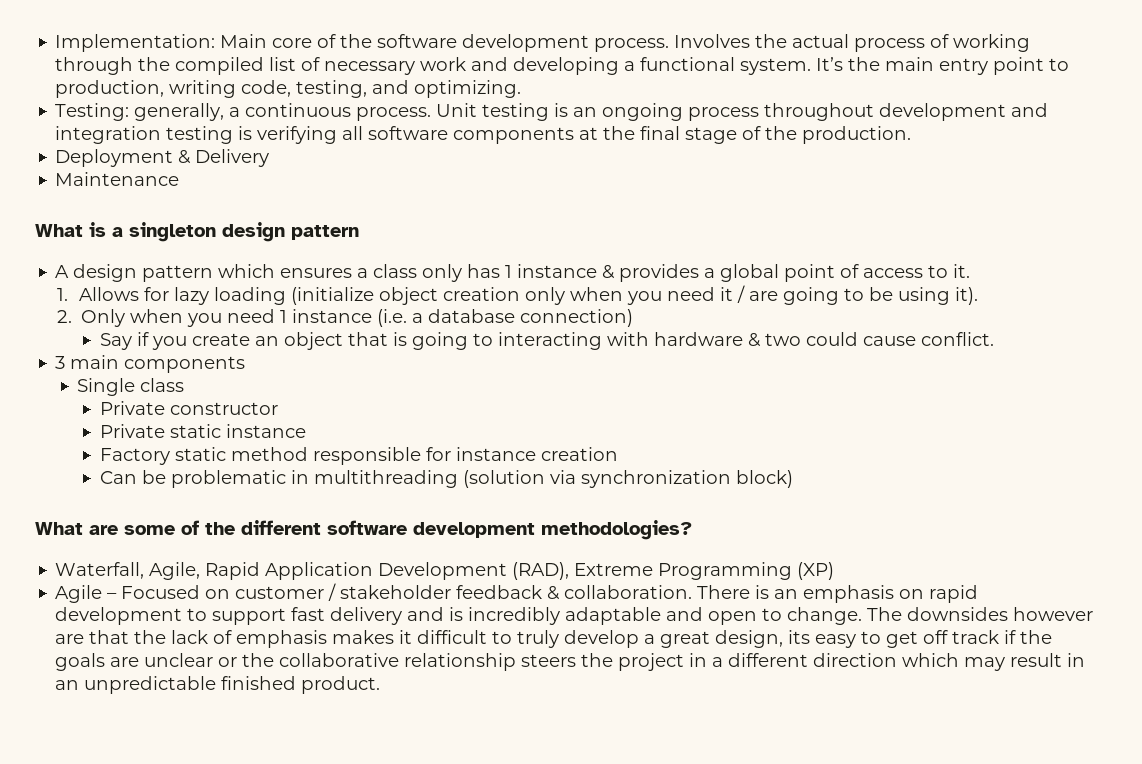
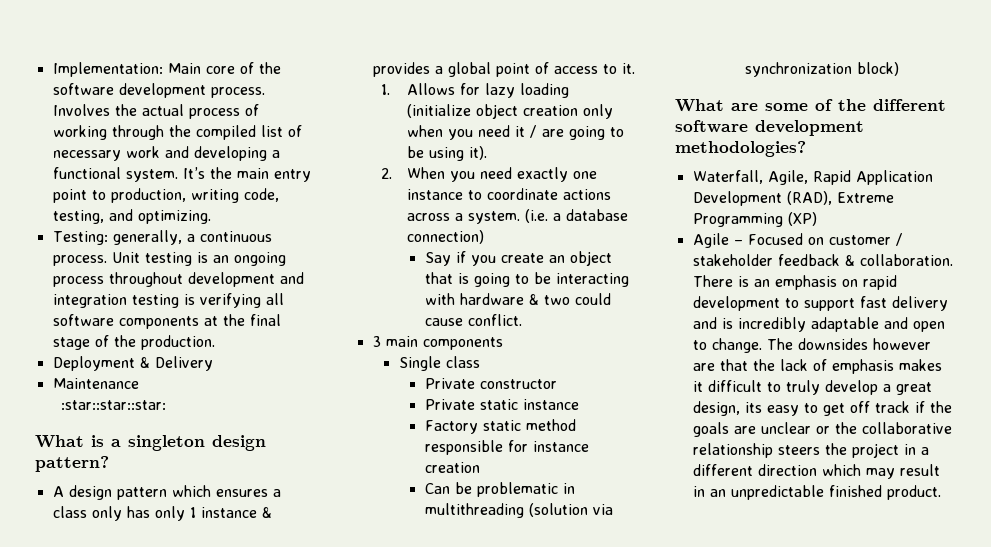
+ :star::star::star:
- What is a singleton design pattern
+ What is a singleton design pattern?
- A design pattern which ensures a class only has 1 instance & provides a global point of access to it.
+ A design pattern which ensures a class only has only 1 instance & provides a global point of access to it.
- 2. Only when you need 1 instance (i.e. a database connection)
+ 2. When you need exactly one instance to coordinate actions across a system. (i.e. a database connection)
- Say if you create an object that is going to interacting with hardware & two could cause conflict.
+ Say if you create an object that is going to be interacting with hardware & two could cause conflict.

